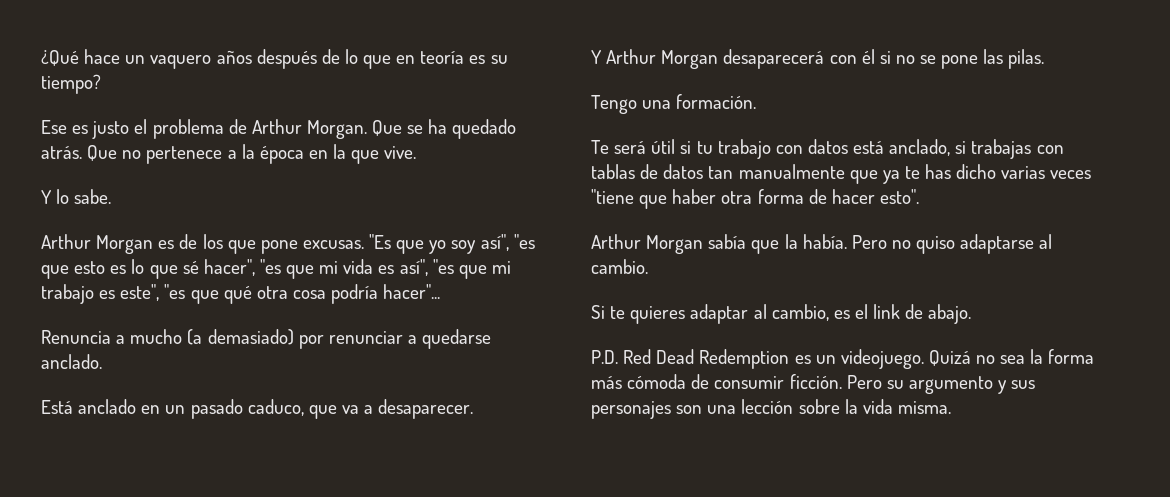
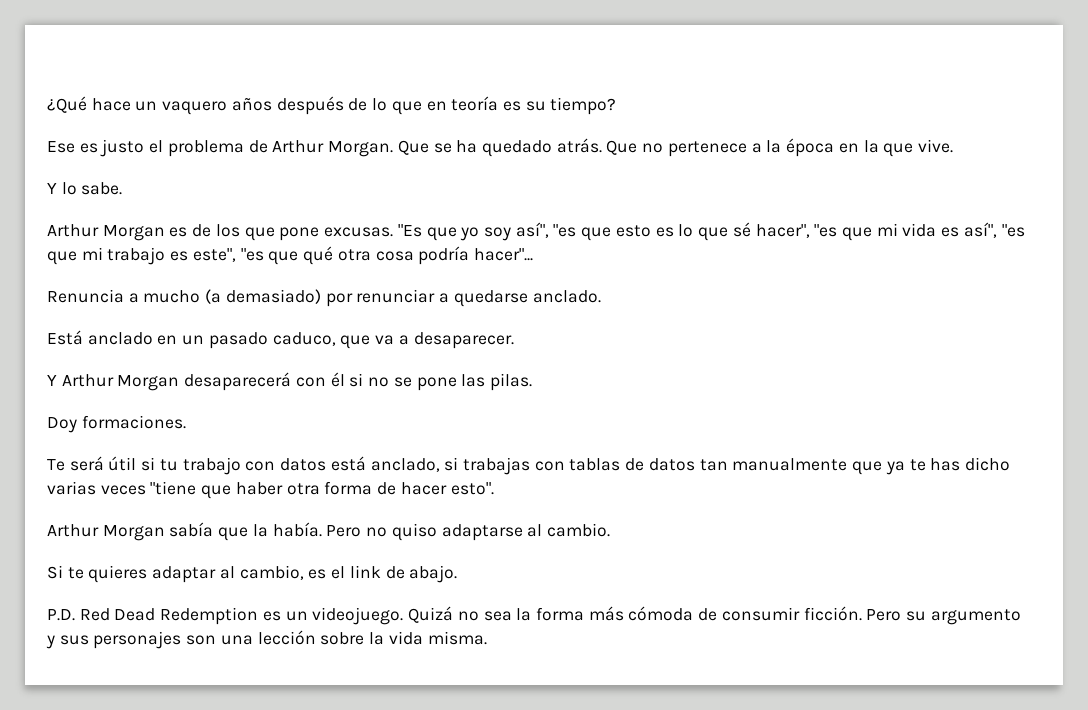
- Tengo una formación.
+ Doy formaciones.

